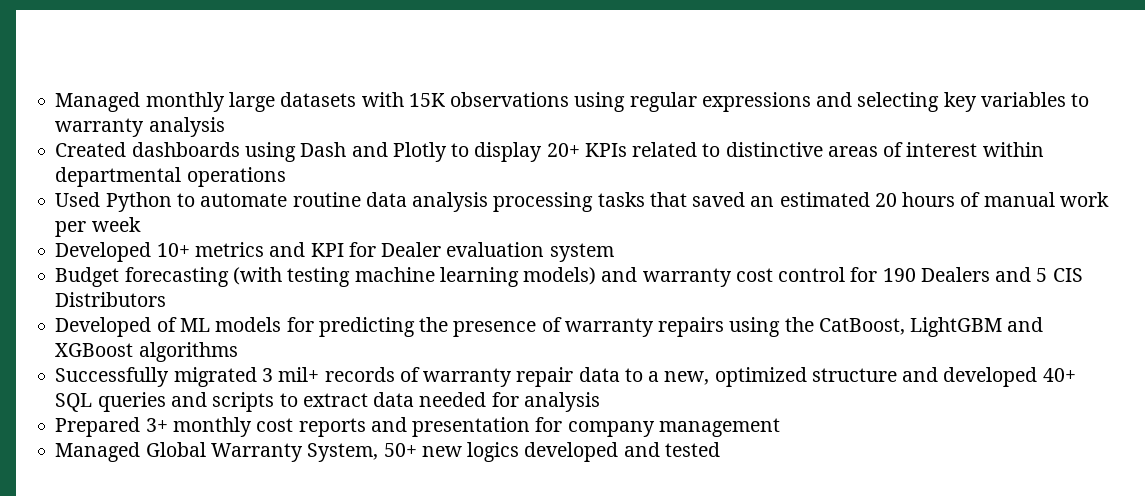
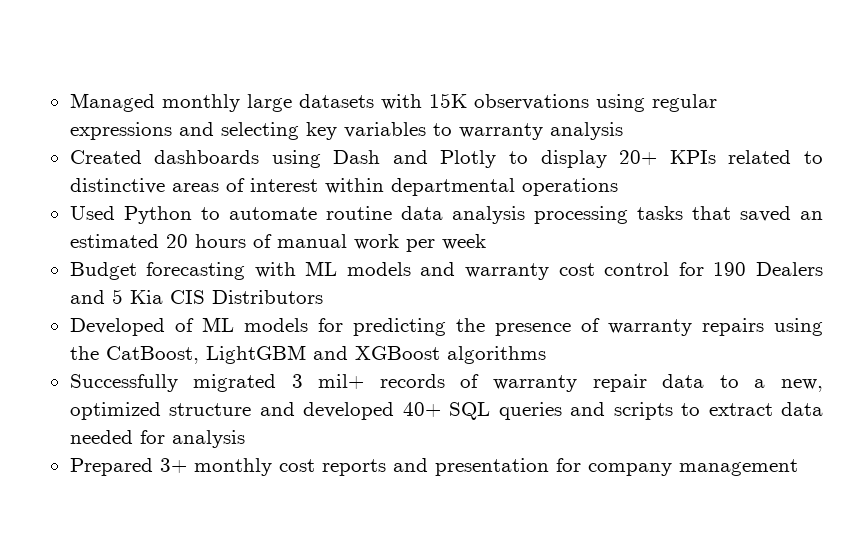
- Developed 10+ metrics and KPI for Dealer evaluation system
- Budget forecasting (with testing machine learning models) and warranty cost control for 190 Dealers and 5 CIS Distributors
+ Budget forecasting with ML models and warranty cost control for 190 Dealers and 5 Kia CIS Distributors
- Managed Global Warranty System, 50+ new logics developed and tested

